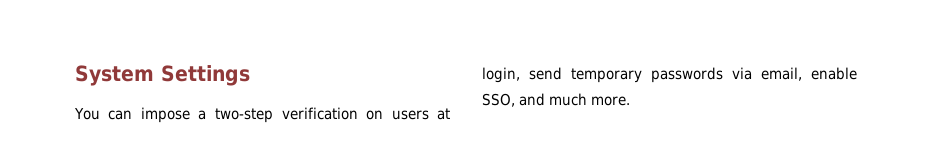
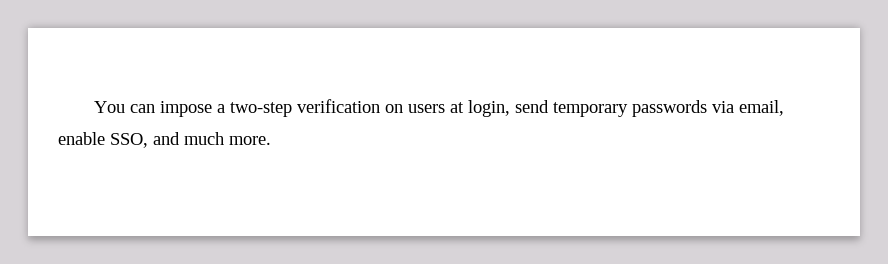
- System Settings

